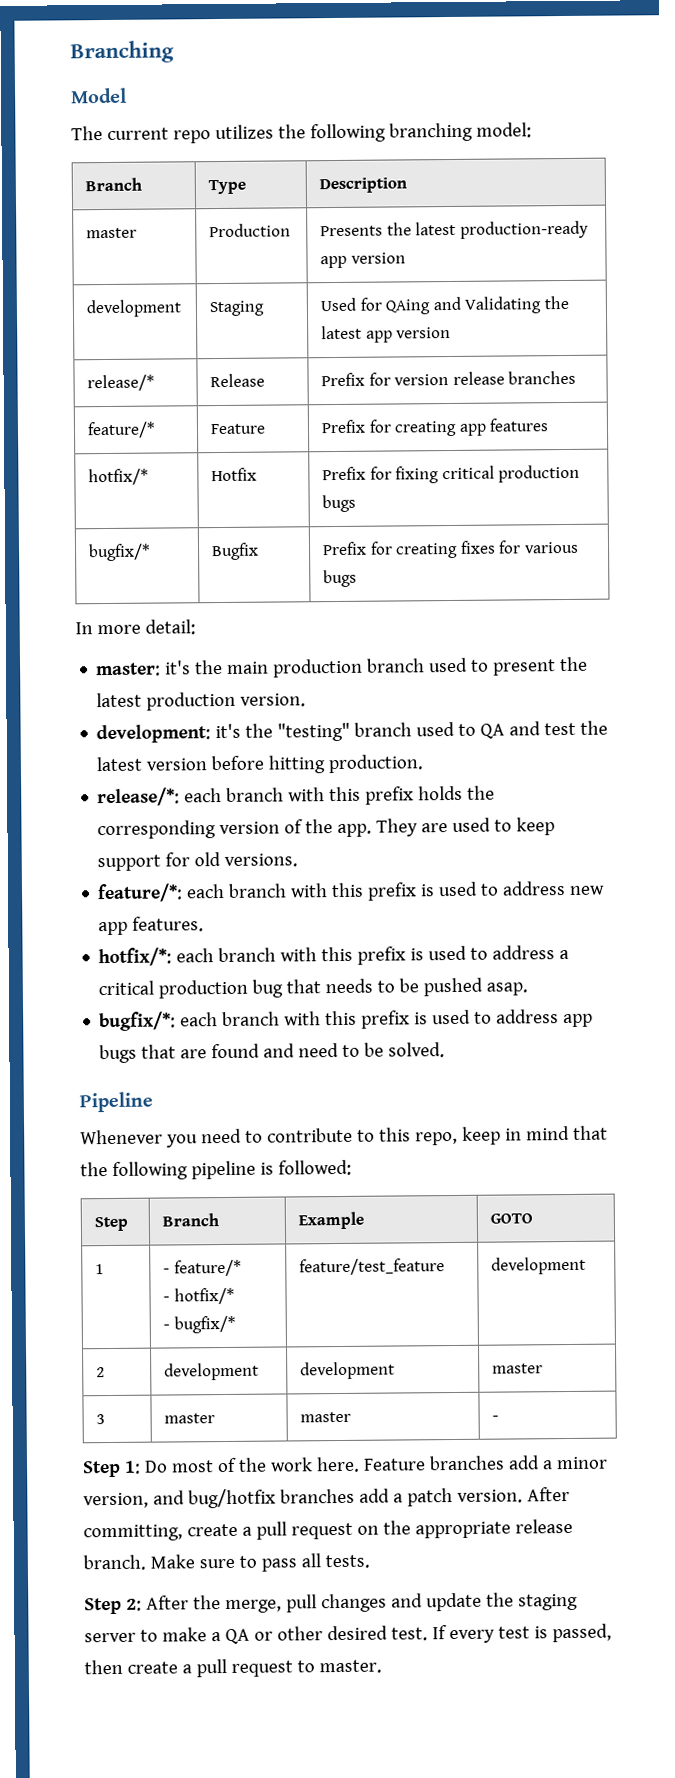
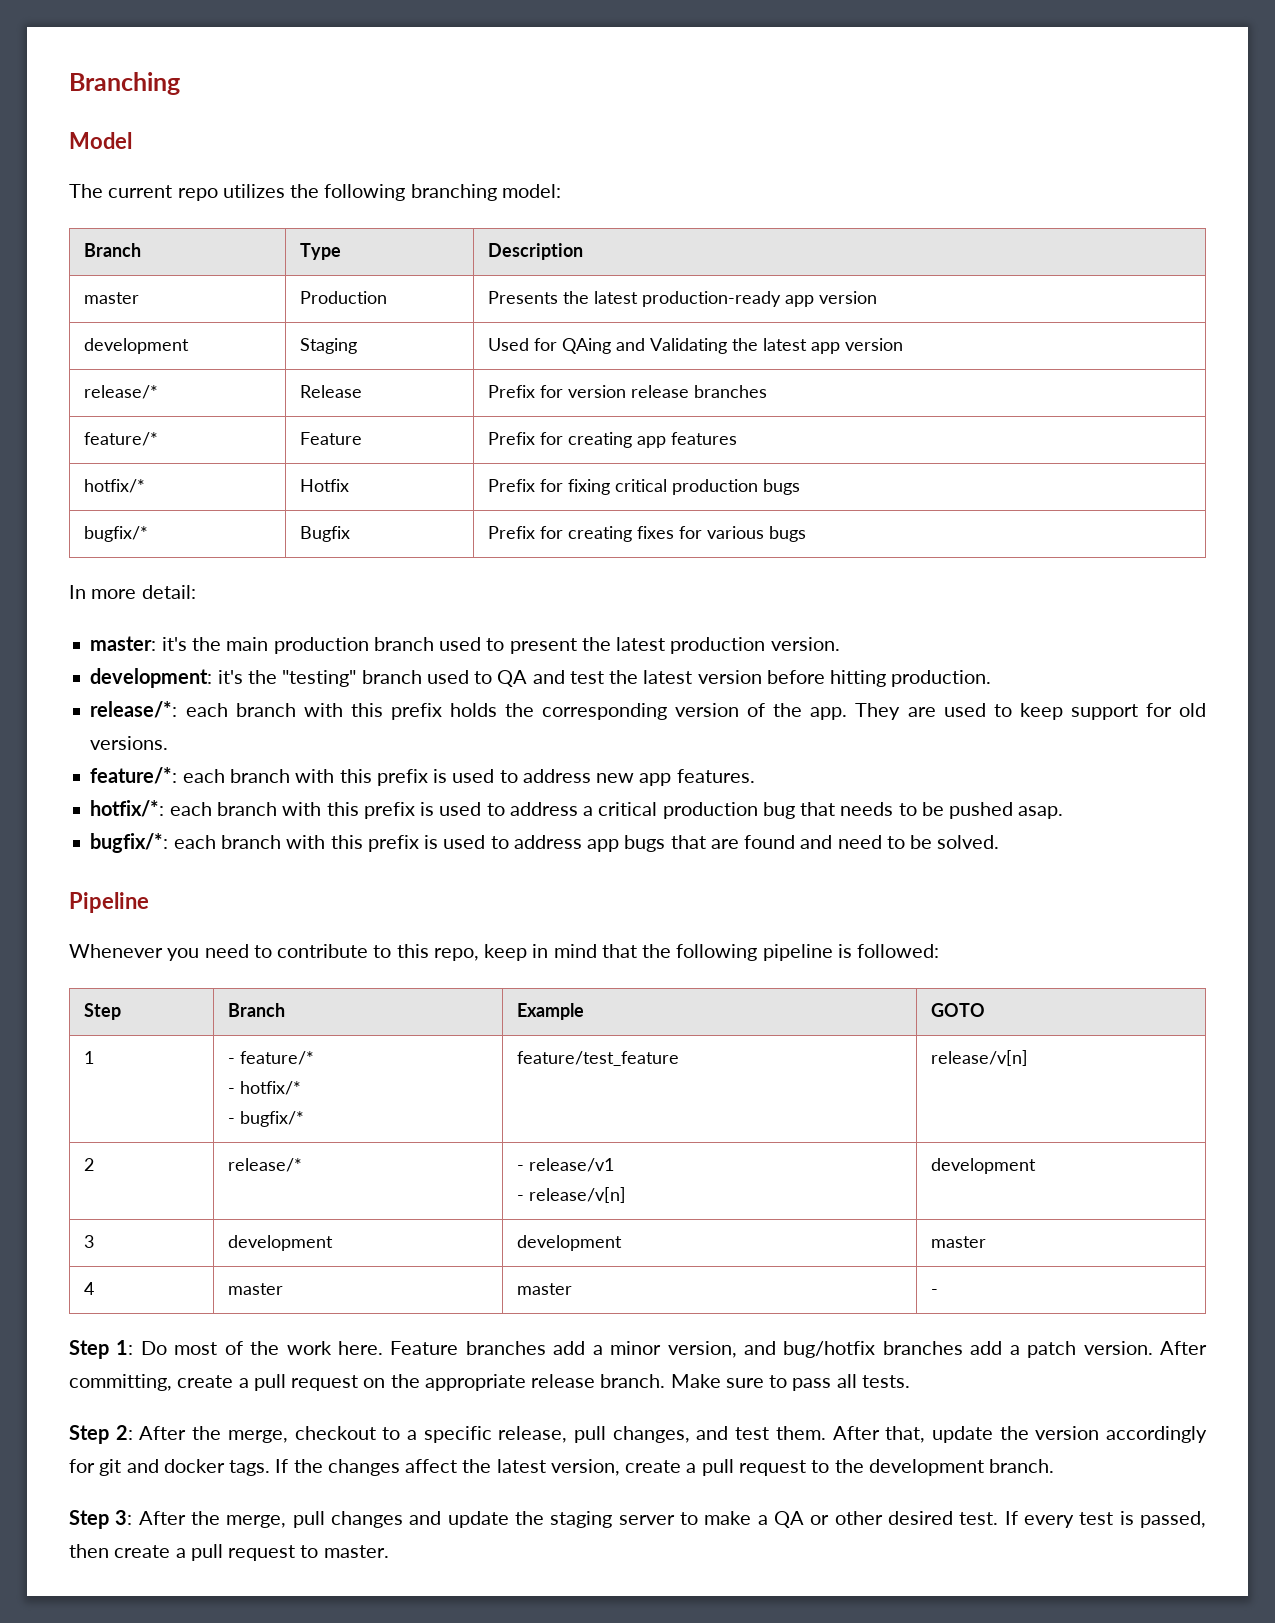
  1 | - feature/*
  - hotfix/*
- - bugfix/* | feature/test_feature | development
+ - bugfix/* | feature/test_feature | release/v[n]
+ 2 | release/* | - release/v1
+ - release/v[n] | development
- 2 | development | development | master
+ 3 | development | development | master
- 3 | master | master | -
+ 4 | master | master | -
- Step 2: After the merge, pull changes and update the staging server to make a QA or other desired test.
+ Step 2: After the merge, checkout to a specific release, pull changes, and test them. After that, update the version accordingly for git and docker tags. If the changes affect the latest version, create a pull request to the development branch.
+ Step 3: After the merge, pull changes and update the staging server to make a QA or other desired test.

